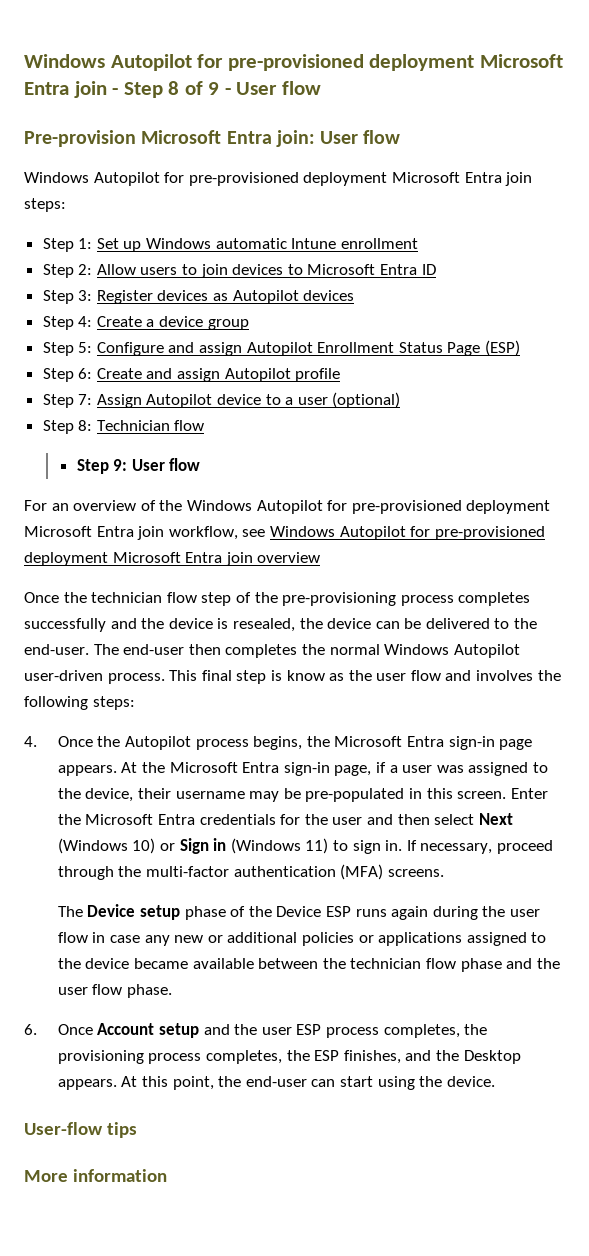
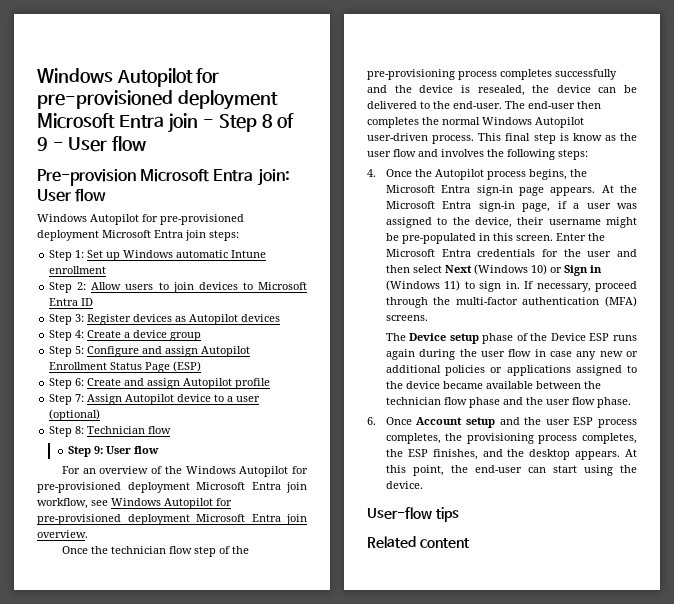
- For an overview of the Windows Autopilot for pre-provisioned deployment Microsoft Entra join workflow, see Windows Autopilot for pre-provisioned deployment Microsoft Entra join overview
+ For an overview of the Windows Autopilot for pre-provisioned deployment Microsoft Entra join workflow, see Windows Autopilot for pre-provisioned deployment Microsoft Entra join overview.
- At the Microsoft Entra sign-in page, if a user was assigned to the device, their username may be pre-populated in this screen.
+ At the Microsoft Entra sign-in page, if a user was assigned to the device, their username might be pre-populated in this screen.
- 6. Once Account setup and the user ESP process completes, the provisioning process completes, the ESP finishes, and the Desktop appears.
+ 6. Once Account setup and the user ESP process completes, the provisioning process completes, the ESP finishes, and the desktop appears.
- More information
+ Related content

